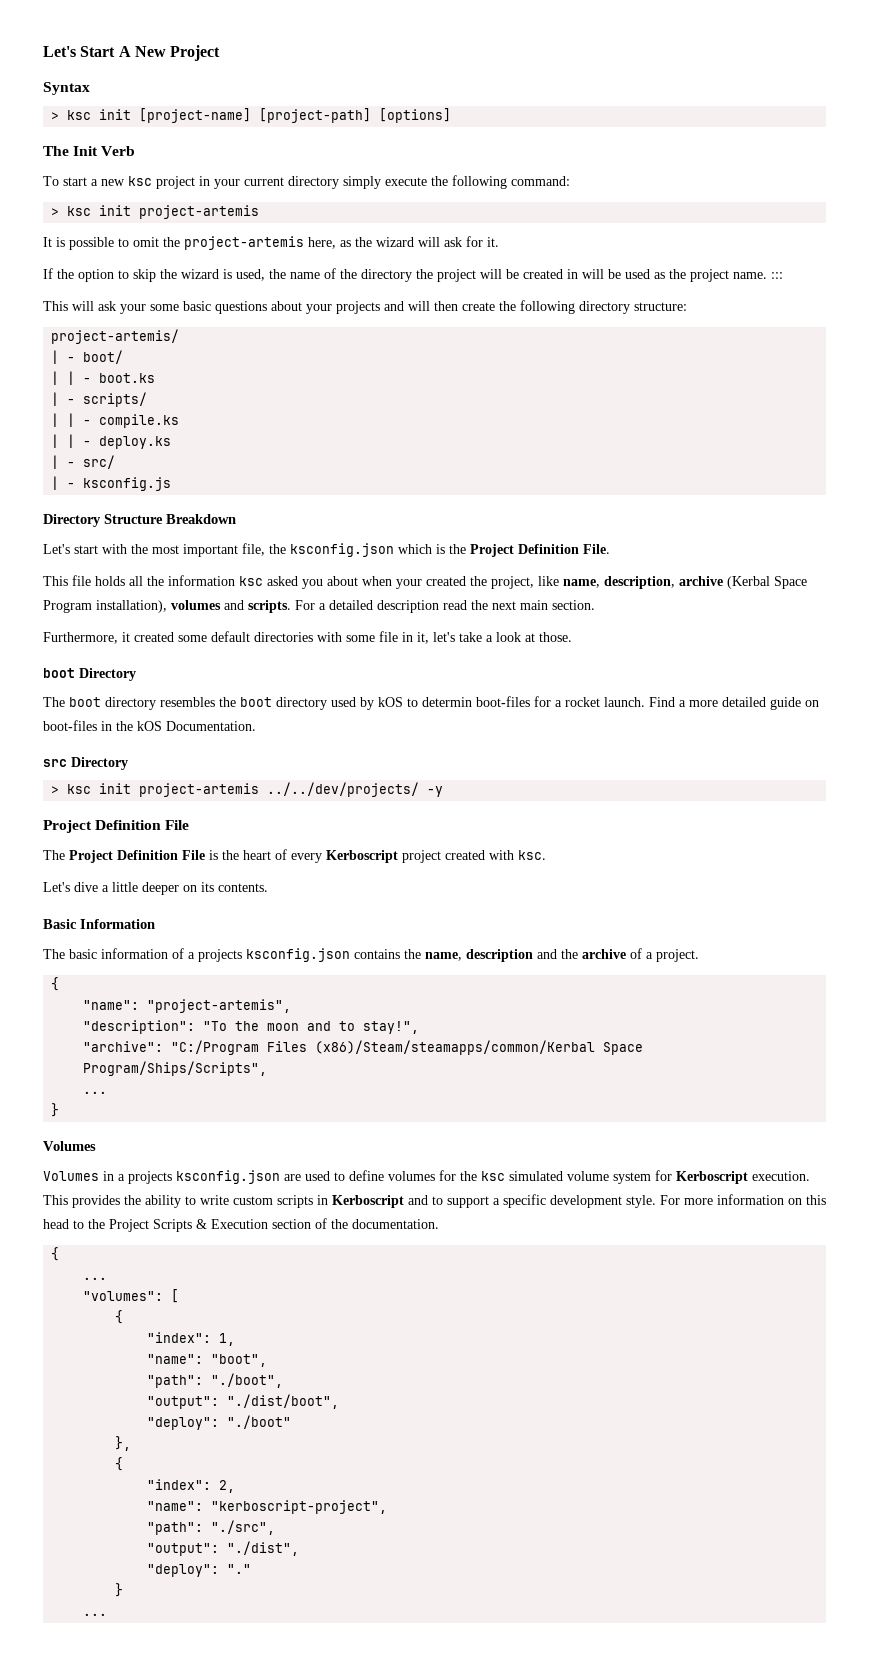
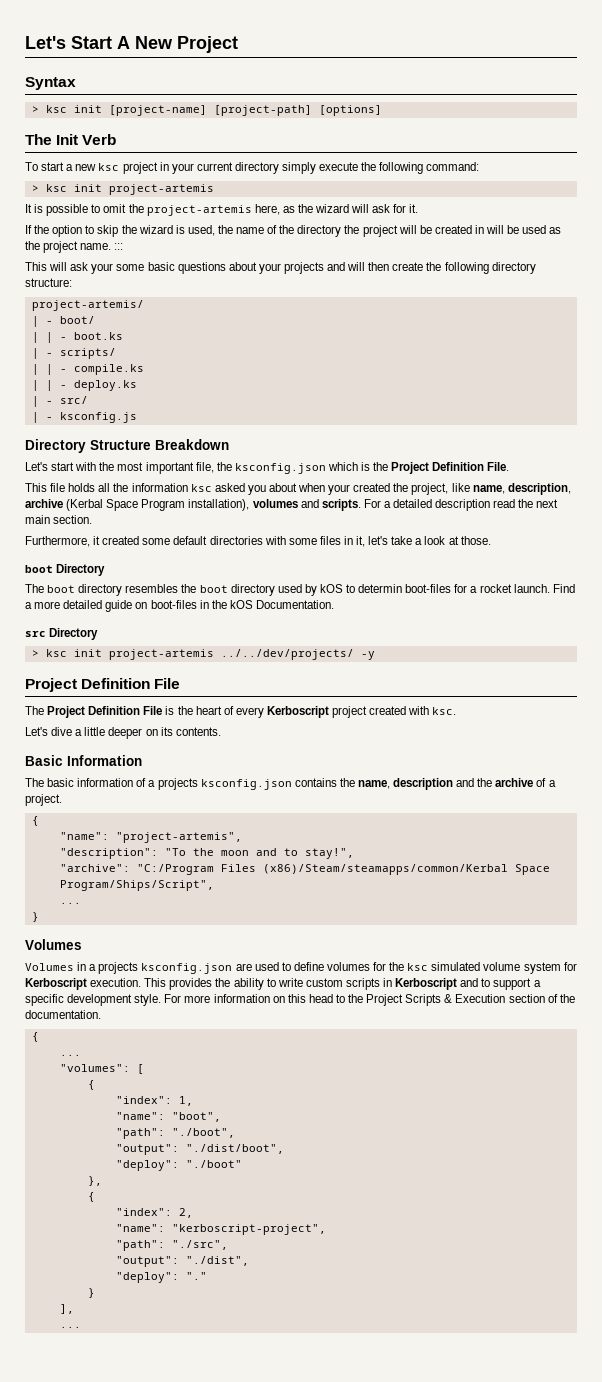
- Furthermore, it created some default directories with some file in it, let's take a look at those.
+ Furthermore, it created some default directories with some files in it, let's take a look at those.
- "archive": "C:/Program Files (x86)/Steam/steamapps/common/Kerbal Space Program/Ships/Scripts",
+ "archive": "C:/Program Files (x86)/Steam/steamapps/common/Kerbal Space Program/Ships/Script",
+ ],

